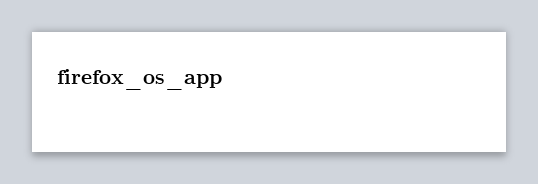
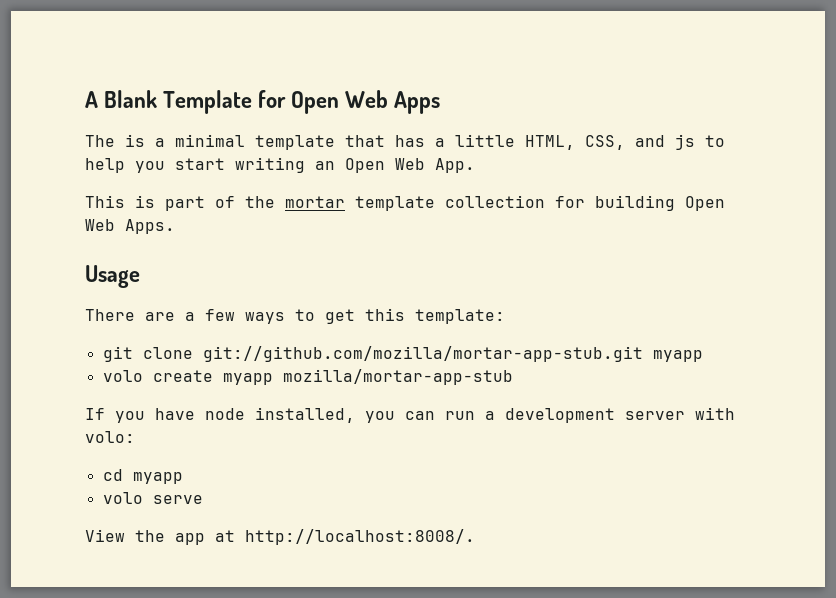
- firefox_os_app
+ A Blank Template for Open Web Apps
+ The is a minimal template that has a little HTML, CSS, and js to help you start writing an Open Web App.
+ This is part of the mortar template collection for building Open Web Apps.
+ Usage
+ There are a few ways to get this template:
+ git clone git://github.com/mozilla/mortar-app-stub.git myapp
+ volo create myapp mozilla/mortar-app-stub
+ If you have node installed, you can run a development server with volo:
+ cd myapp
+ volo serve
+ View the app at http://localhost:8008/.

